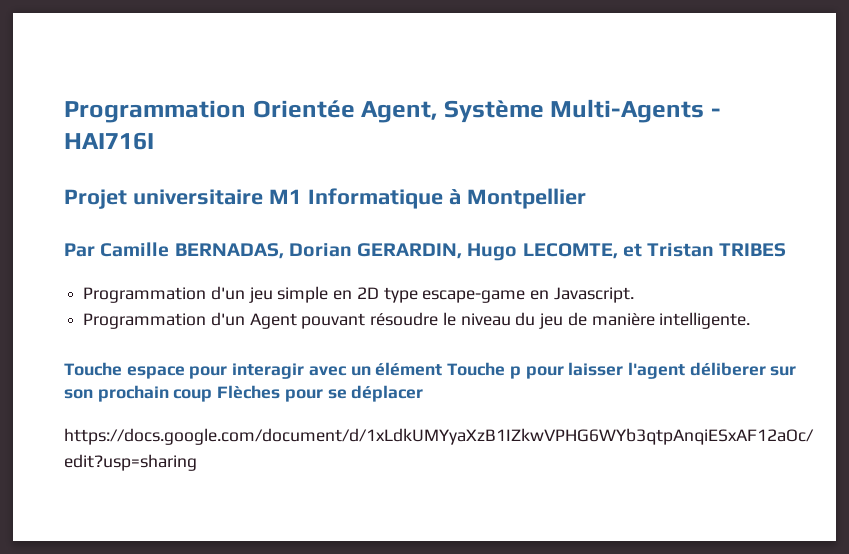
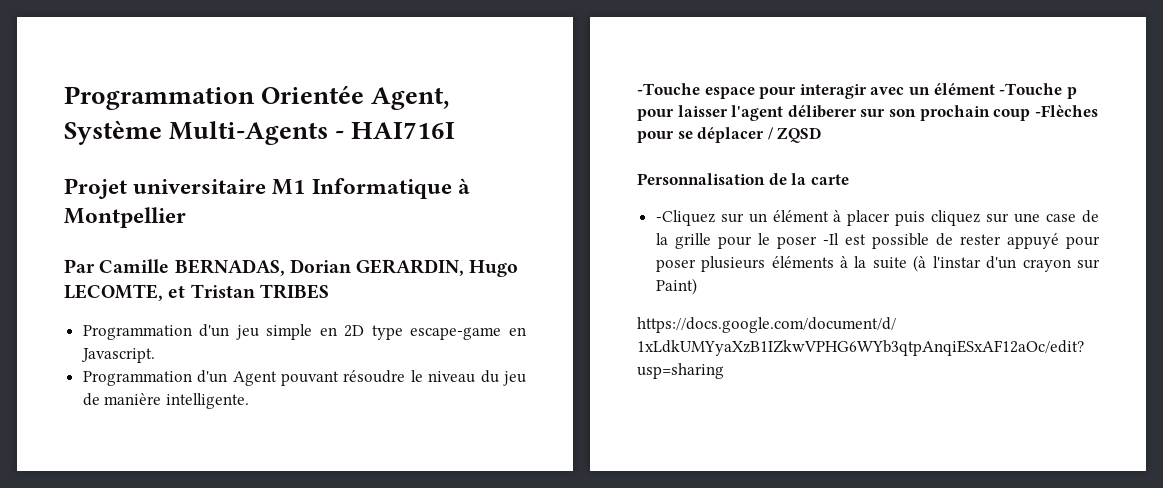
- Touche espace pour interagir avec un élément Touche p pour laisser l'agent déliberer sur son prochain coup Flèches pour se déplacer
+ -Touche espace pour interagir avec un élément -Touche p pour laisser l'agent déliberer sur son prochain coup -Flèches pour se déplacer / ZQSD
+ Personnalisation de la carte
+ -Cliquez sur un élément à placer puis cliquez sur une case de la grille pour le poser -Il est possible de rester appuyé pour poser plusieurs éléments à la suite (à l'instar d'un crayon sur Paint)

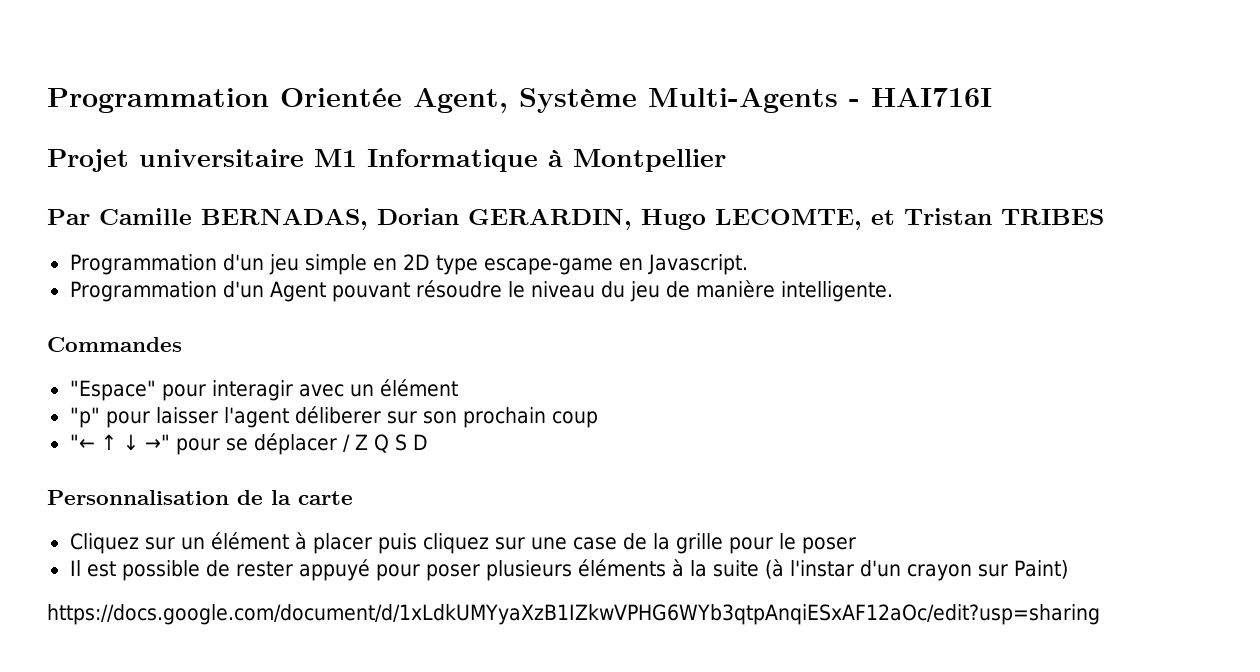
- -Touche espace pour interagir avec un élément -Touche p pour laisser l'agent déliberer sur son prochain coup -Flèches pour se déplacer / ZQSD
+ Commandes
+ "Espace" pour interagir avec un élément
+ "p" pour laisser l'agent déliberer sur son prochain coup
+ "← ↑ ↓ →" pour se déplacer / Z Q S D
- -Cliquez sur un élément à placer puis cliquez sur une case de la grille pour le poser -Il est possible de rester appuyé pour poser plusieurs éléments à la suite (à l'instar d'un crayon sur Paint)
+ Cliquez sur un élément à placer puis cliquez sur une case de la grille pour le poser
+ Il est possible de rester appuyé pour poser plusieurs éléments à la suite (à l'instar d'un crayon sur Paint)

